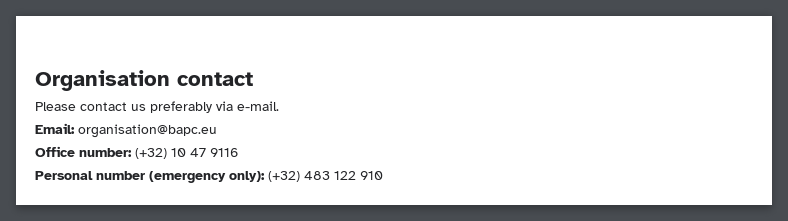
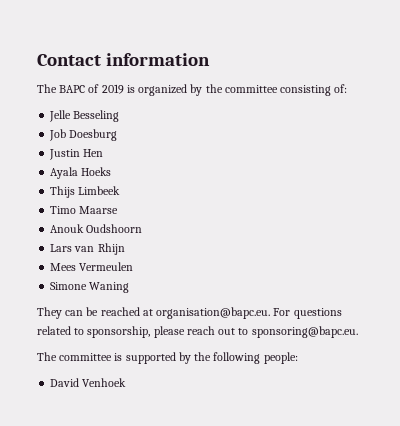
- Organisation contact
- Please contact us preferably via e-mail.
- Email: organisation@bapc.eu
- Office number: (+32) 10 47 9116
- Personal number (emergency only): (+32) 483 122 910
+ Contact information
+ The BAPC of 2019 is organized by the committee consisting of:
+ Jelle Besseling
+ Job Doesburg
+ Justin Hen
+ Ayala Hoeks
+ Thijs Limbeek
+ Timo Maarse
+ Anouk Oudshoorn
+ Lars van Rhijn
+ Mees Vermeulen
+ Simone Waning
+ They can be reached at organisation@bapc.eu. For questions related to sponsorship, please reach out to sponsoring@bapc.eu.
+ The committee is supported by the following people:
+ David Venhoek

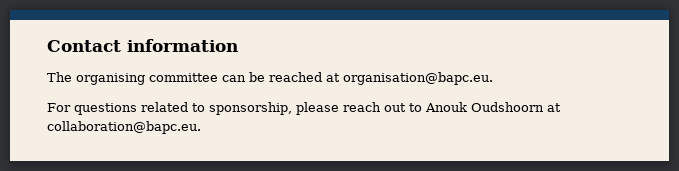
- The BAPC of 2019 is organized by the committee consisting of:
- Jelle Besseling
- Job Doesburg
- Justin Hen
- Ayala Hoeks
- Thijs Limbeek
- Timo Maarse
- Anouk Oudshoorn
- Lars van Rhijn
- Mees Vermeulen
- Simone Waning
- They can be reached at organisation@bapc.eu. For questions related to sponsorship, please reach out to sponsoring@bapc.eu.
- The committee is supported by the following people:
- David Venhoek
+ The organising committee can be reached at organisation@bapc.eu.
+ For questions related to sponsorship, please reach out to Anouk Oudshoorn at collaboration@bapc.eu.

